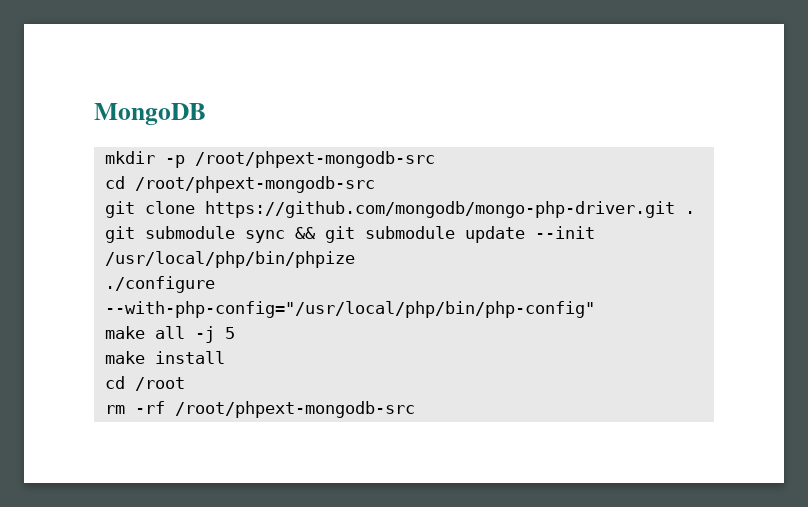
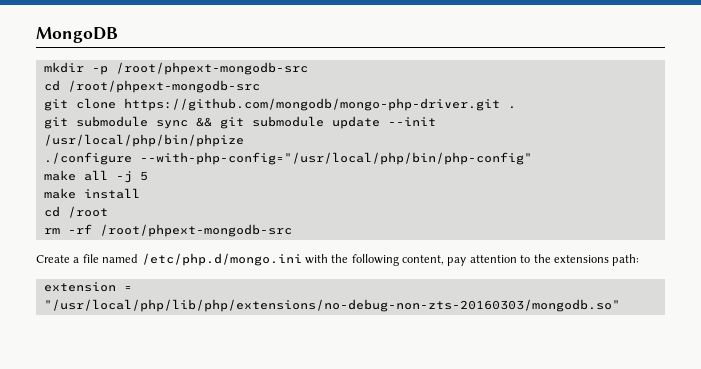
+ Create a file named /etc/php.d/mongo.ini with the following content, pay attention to the extensions path:
+ extension = "/usr/local/php/lib/php/extensions/no-debug-non-zts-20160303/mongodb.so"

